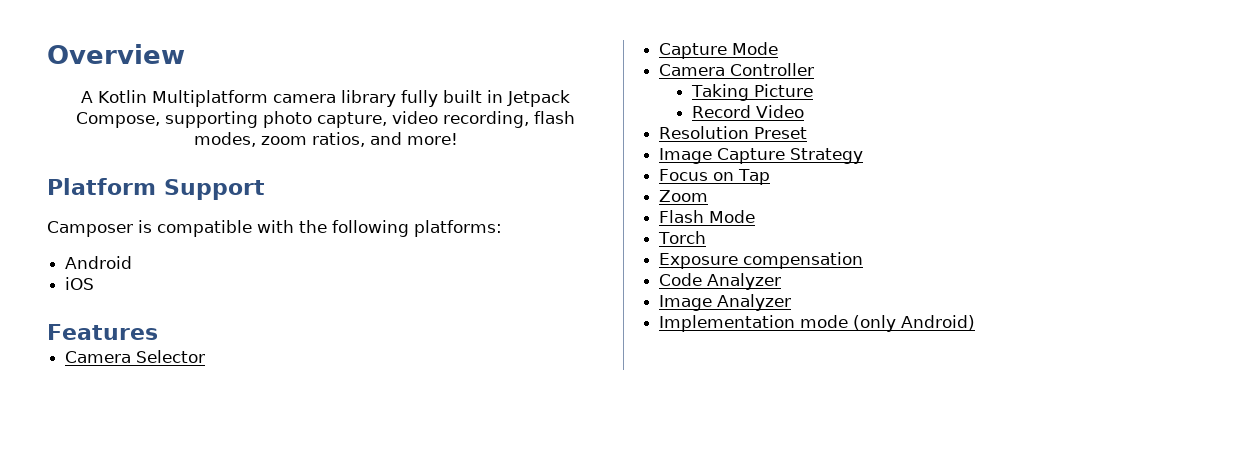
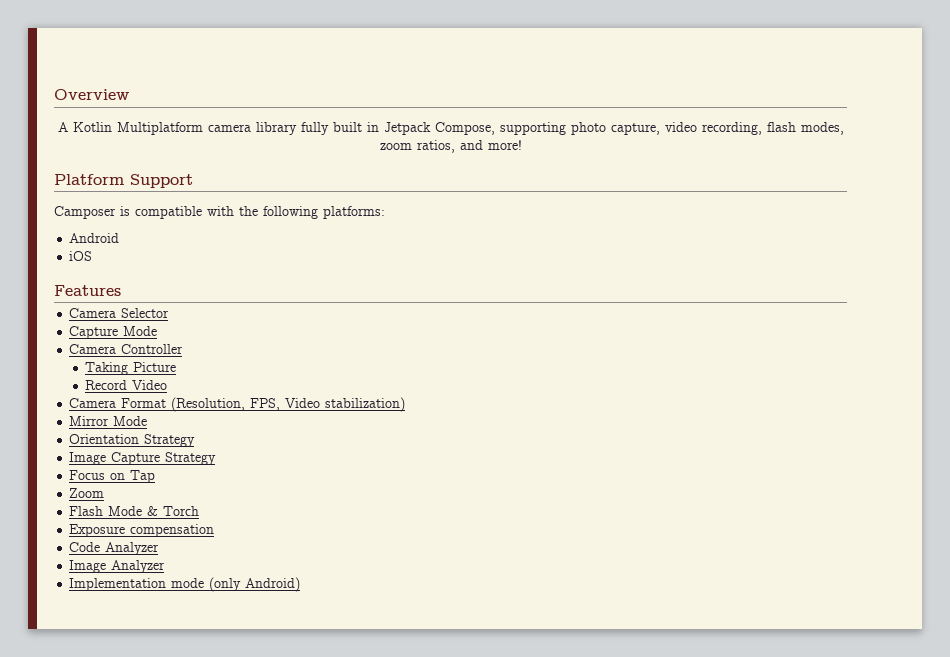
- Resolution Preset
+ Camera Format (Resolution, FPS, Video stabilization)
+ Mirror Mode
+ Orientation Strategy
- Flash Mode
- Torch
+ Flash Mode & Torch

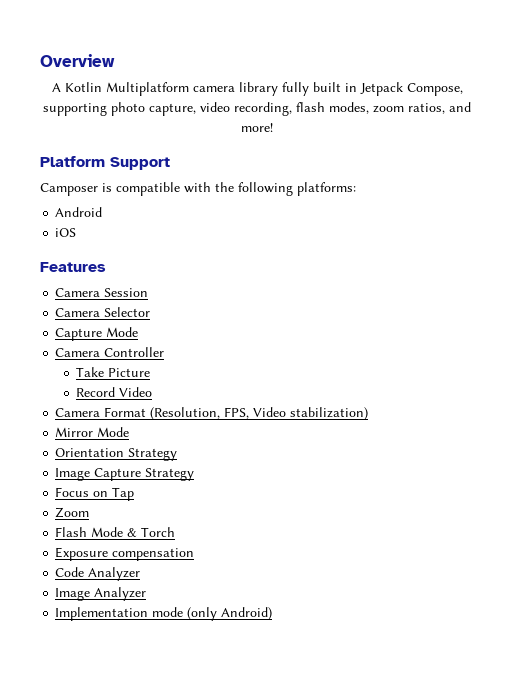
+ Camera Session
- Taking Picture
+ Take Picture

